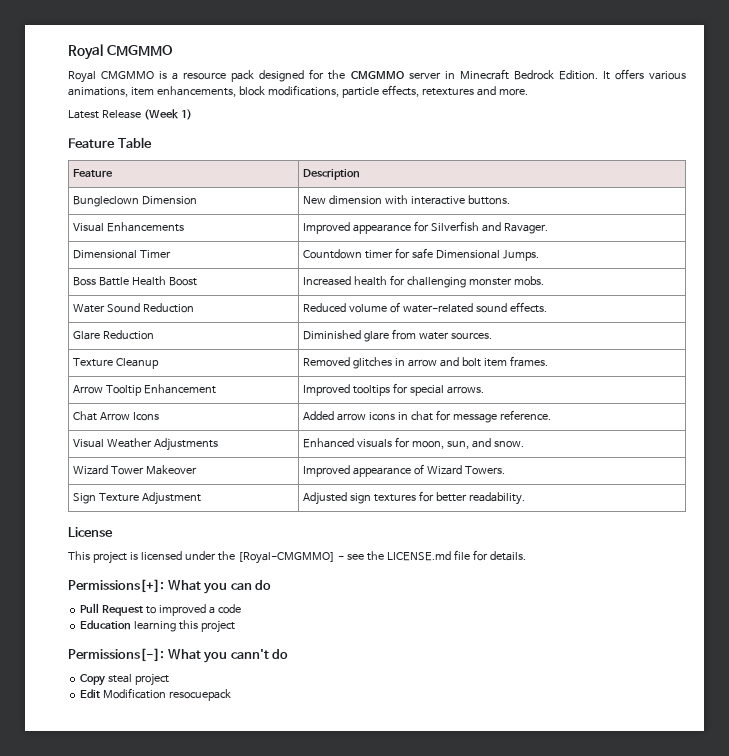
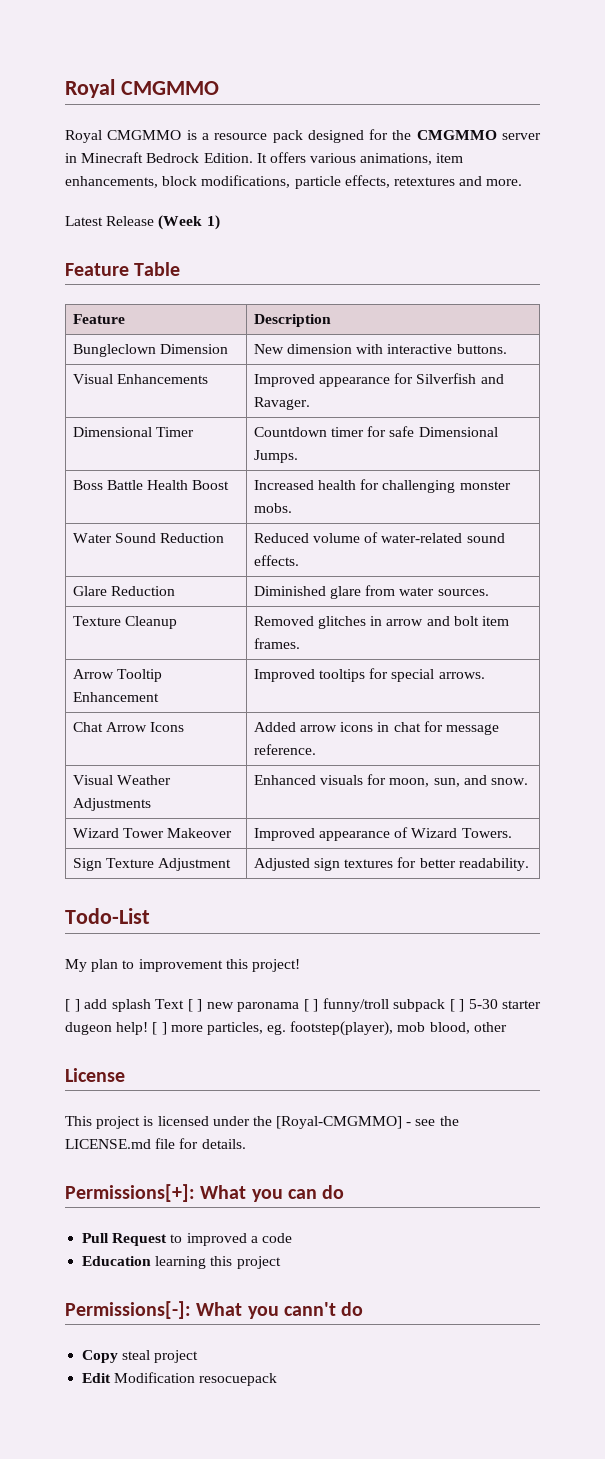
+ Todo-List
+ My plan to improvement this project!
+ [ ] add splash Text [ ] new paronama [ ] funny/troll subpack [ ] 5-30 starter dugeon help! [ ] more particles, eg. footstep(player), mob blood, other

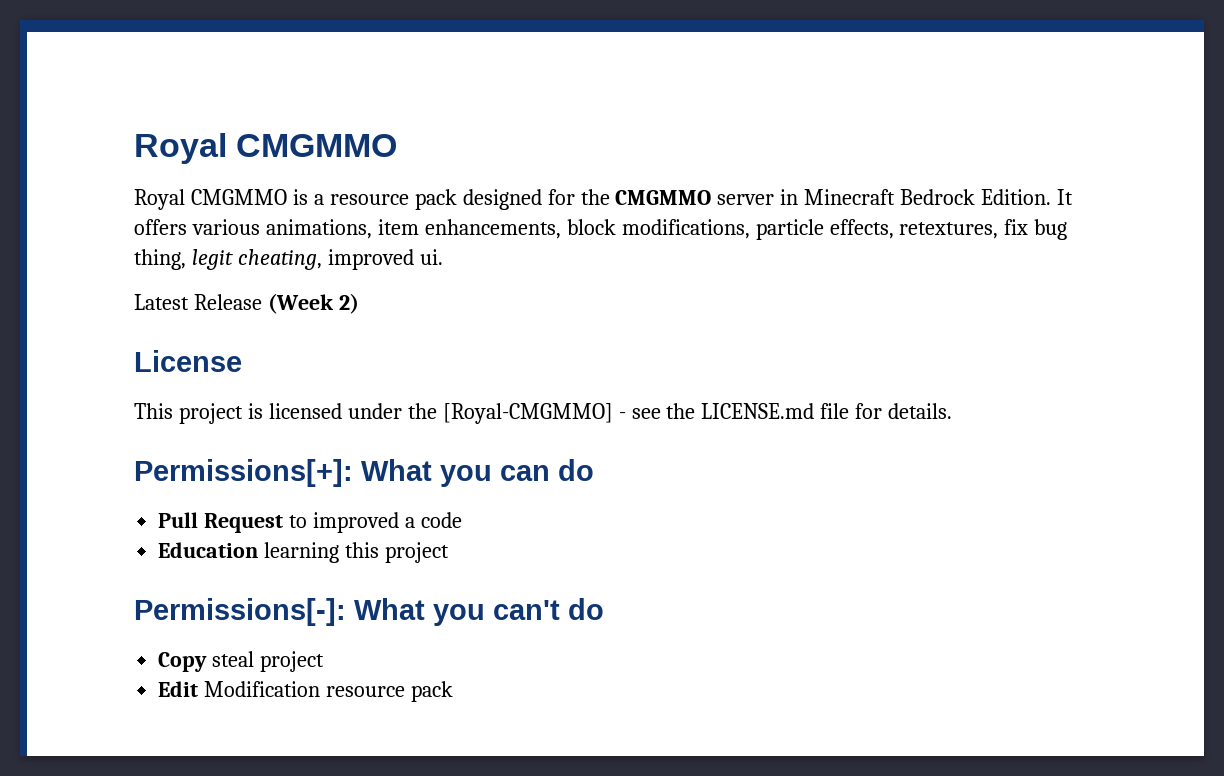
- It offers various animations, item enhancements, block modifications, particle effects, retextures and more.
- Latest Release (Week 1)
- Feature Table
- Feature | Description
- Bungleclown Dimension | New dimension with interactive buttons.
- Visual Enhancements | Improved appearance for Silverfish and Ravager.
- Dimensional Timer | Countdown timer for safe Dimensional Jumps.
- Boss Battle Health Boost | Increased health for challenging monster mobs.
- Water Sound Reduction | Reduced volume of water-related sound effects.
- Glare Reduction | Diminished glare from water sources.
- Texture Cleanup | Removed glitches in arrow and bolt item frames.
- Arrow Tooltip Enhancement | Improved tooltips for special arrows.
- Chat Arrow Icons | Added arrow icons in chat for message reference.
- Visual Weather Adjustments | Enhanced visuals for moon, sun, and snow.
- Wizard Tower Makeover | Improved appearance of Wizard Towers.
- Sign Texture Adjustment | Adjusted sign textures for better readability.
- Todo-List
- My plan to improvement this project!
- [ ] add splash Text [ ] new paronama [ ] funny/troll subpack [ ] 5-30 starter dugeon help! [ ] more particles, eg. footstep(player), mob blood, other
+ It offers various animations, item enhancements, block modifications, particle effects, retextures, fix bug thing, legit cheating, improved ui.
+ Latest Release (Week 2)
- Permissions[-]: What you cann't do
+ Permissions[-]: What you can't do
- Edit Modification resocuepack
+ Edit Modification resource pack

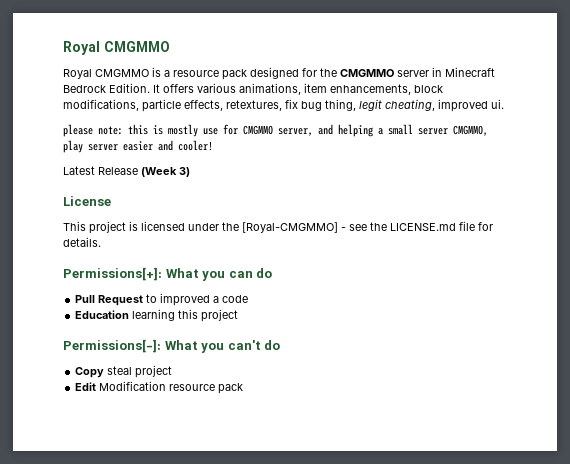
+ please note: this is mostly use for CMGMMO server, and helping a small server CMGMMO, play server easier and cooler!
- Latest Release (Week 2)
+ Latest Release (Week 3)

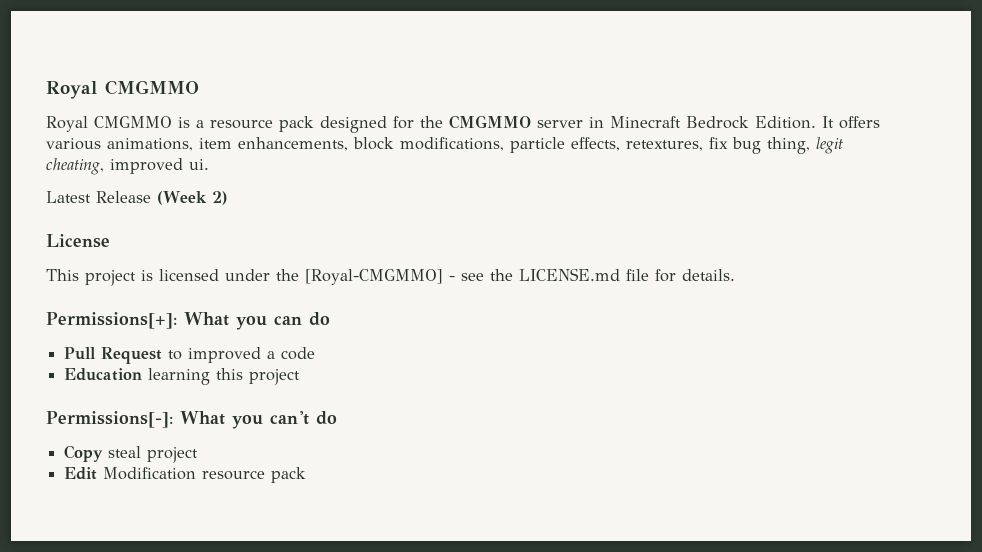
- please note: this is mostly use for CMGMMO server, and helping a small server CMGMMO, play server easier and cooler!
- Latest Release (Week 3)
+ Latest Release (Week 2)

